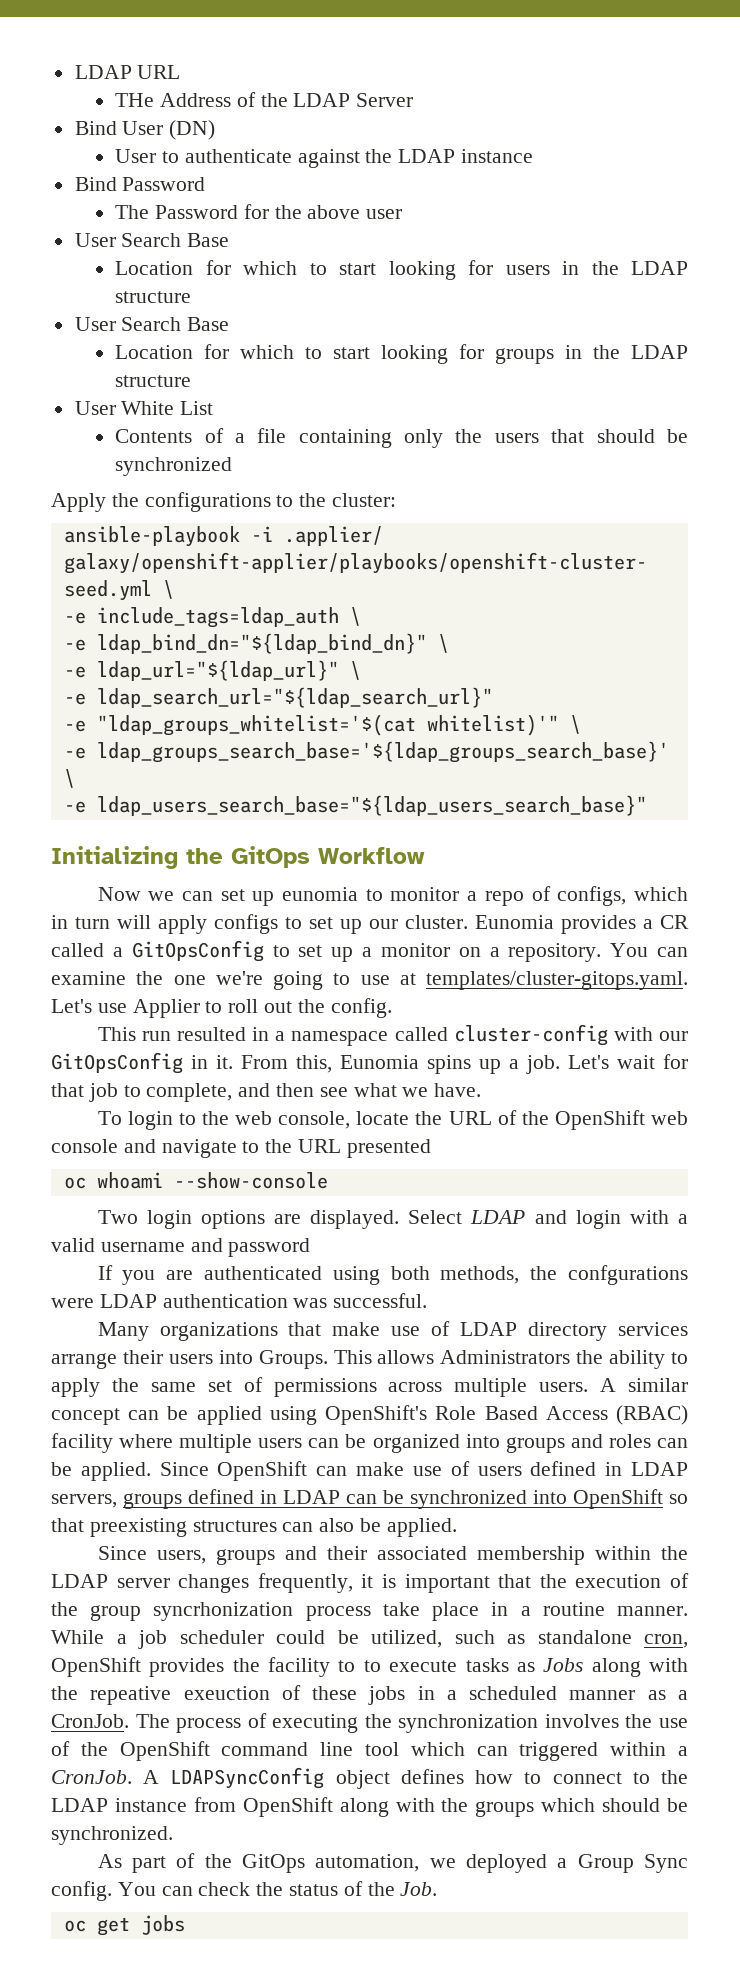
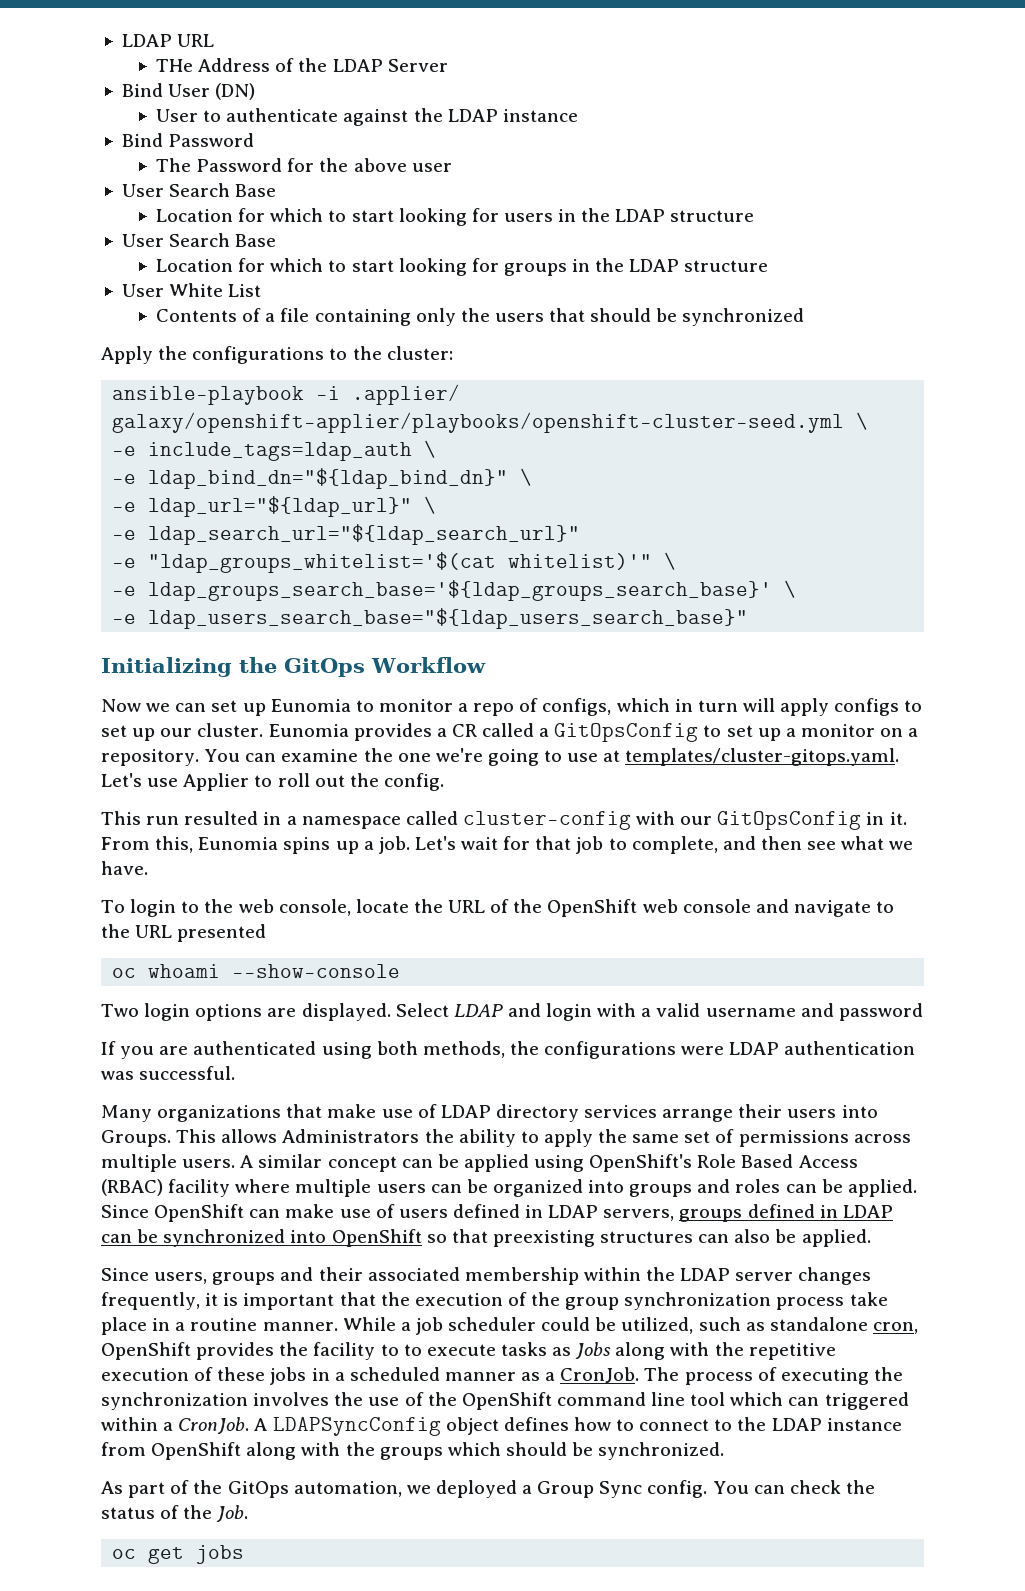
- Now we can set up eunomia to monitor a repo of configs, which in turn will apply configs to set up our cluster.
+ Now we can set up Eunomia to monitor a repo of configs, which in turn will apply configs to set up our cluster.
- If you are authenticated using both methods, the confgurations were LDAP authentication was successful.
+ If you are authenticated using both methods, the configurations were LDAP authentication was successful.
- Since users, groups and their associated membership within the LDAP server changes frequently, it is important that the execution of the group syncrhonization process take place in a routine manner.
+ Since users, groups and their associated membership within the LDAP server changes frequently, it is important that the execution of the group synchronization process take place in a routine manner.
- While a job scheduler could be utilized, such as standalone cron, OpenShift provides the facility to to execute tasks as Jobs along with the repeative exeuction of these jobs in a scheduled manner as a CronJob.
+ While a job scheduler could be utilized, such as standalone cron, OpenShift provides the facility to to execute tasks as Jobs along with the repetitive execution of these jobs in a scheduled manner as a CronJob.

